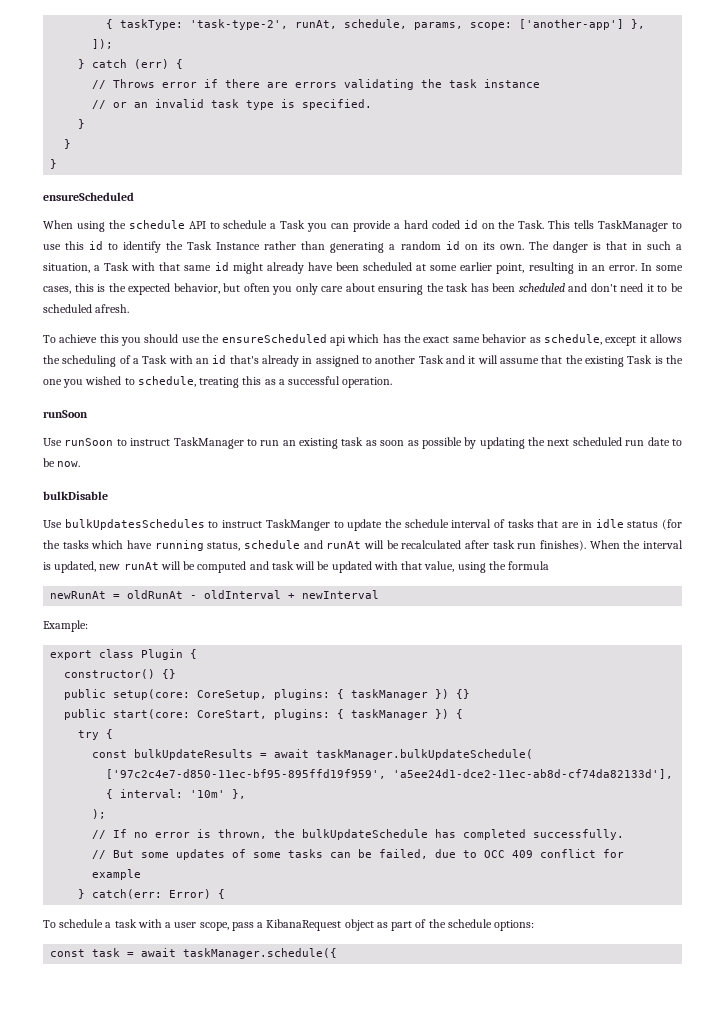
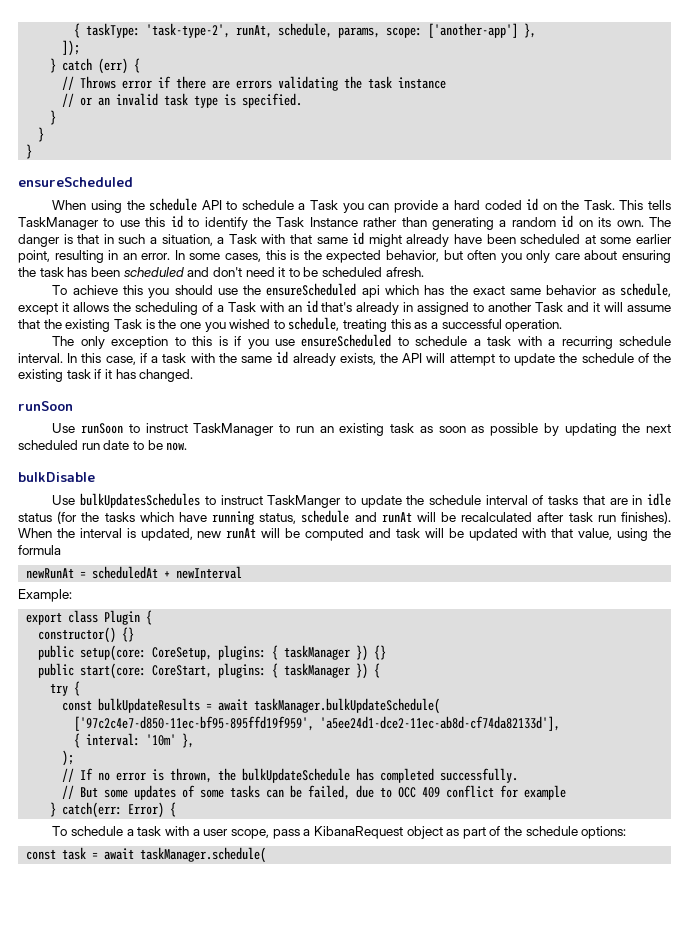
+ The only exception to this is if you use ensureScheduled to schedule a task with a recurring schedule interval. In this case, if a task with the same id already exists, the API will attempt to update the schedule of the existing task if it has changed.
- newRunAt = oldRunAt - oldInterval + newInterval
+ newRunAt = scheduledAt + newInterval
- const task = await taskManager.schedule({
+ const task = await taskManager.schedule(

